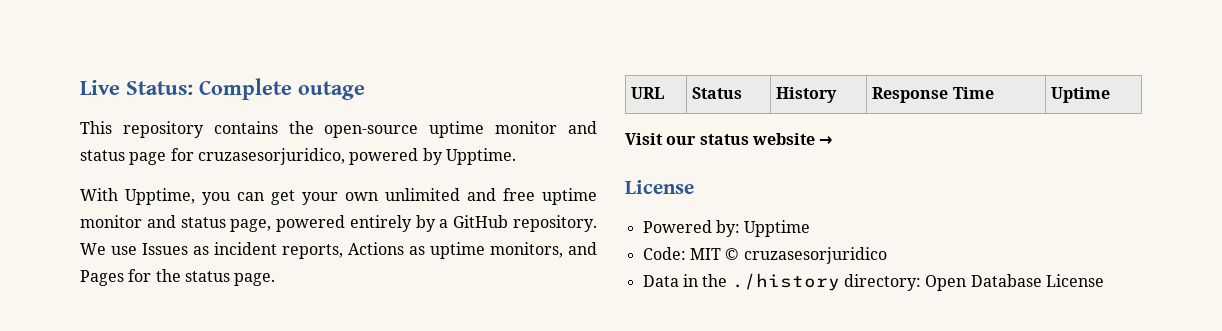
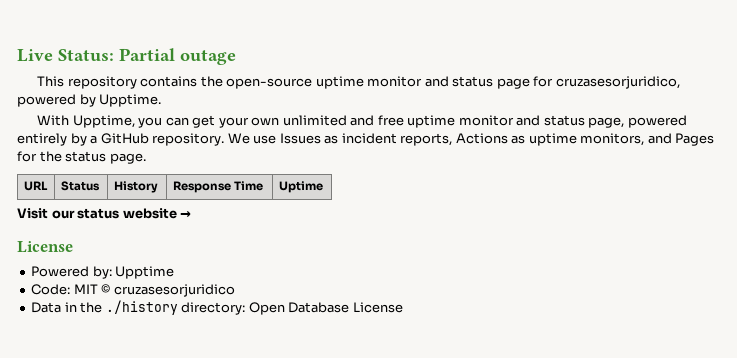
- Live Status: Complete outage
+ Live Status: Partial outage

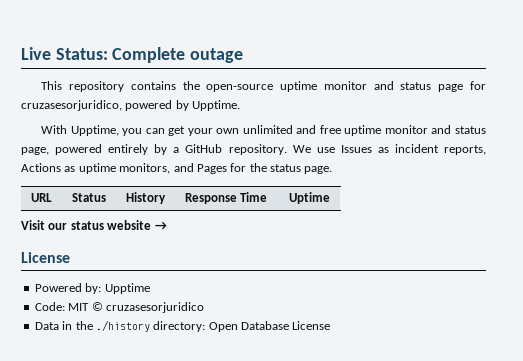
- Live Status: Partial outage
+ Live Status: Complete outage

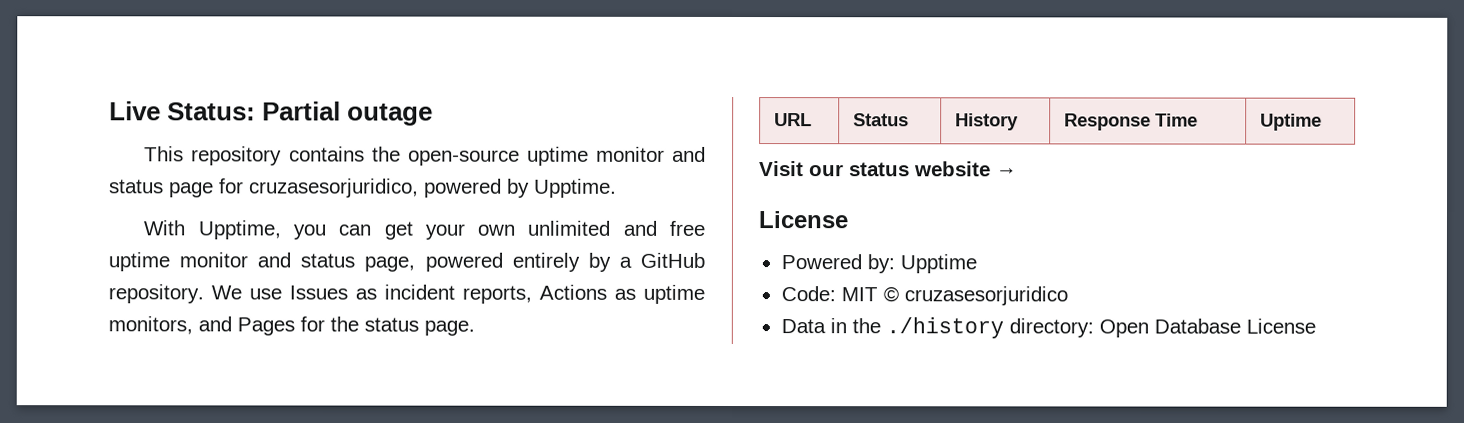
- Live Status: Complete outage
+ Live Status: Partial outage

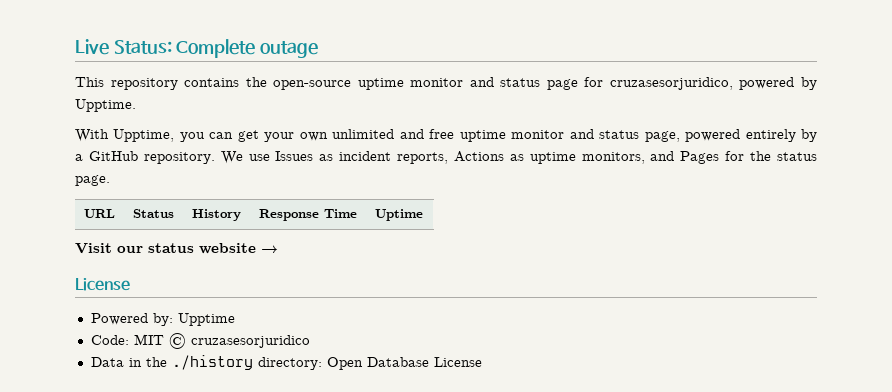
- Live Status: Partial outage
+ Live Status: Complete outage

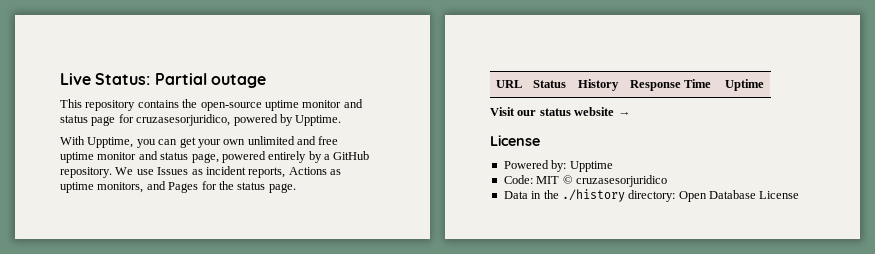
- Live Status: Complete outage
+ Live Status: Partial outage

